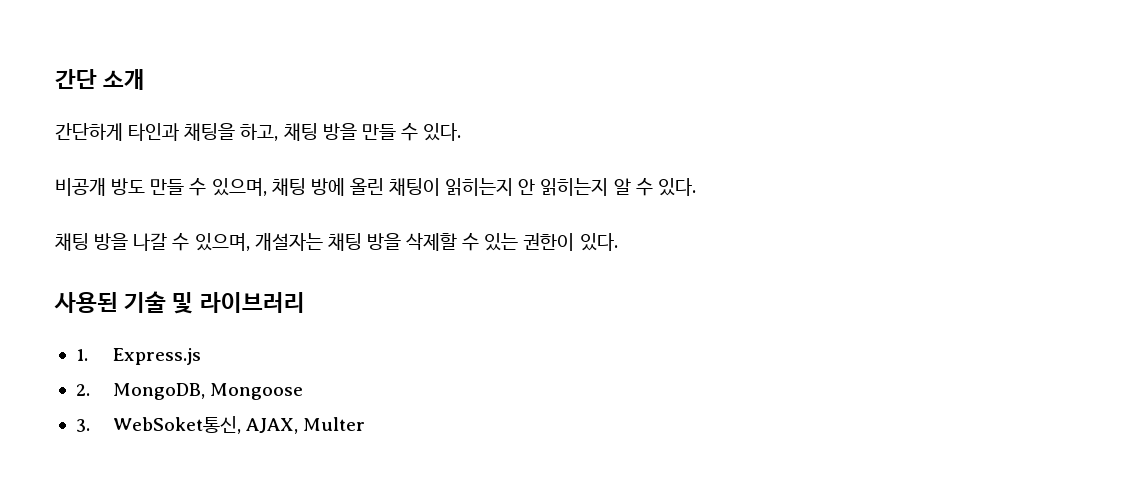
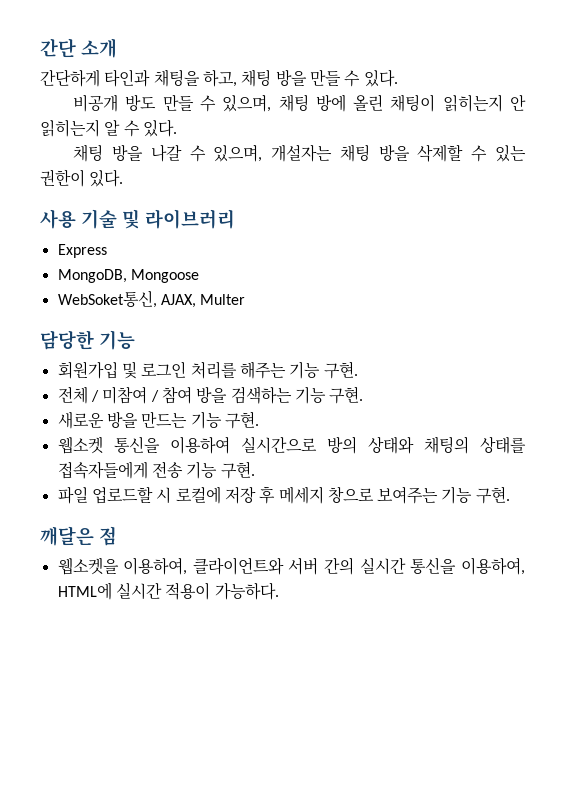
- 사용된 기술 및 라이브러리
+ 사용 기술 및 라이브러리
- 1. Express.js
- 2. MongoDB, Mongoose
+ Express
+ MongoDB, Mongoose
- 3. WebSoket통신, AJAX, Multer
+ WebSoket통신, AJAX, Multer
+ 담당한 기능
+ 회원가입 및 로그인 처리를 해주는 기능 구현.
+ 전체 / 미참여 / 참여 방을 검색하는 기능 구현.
+ 새로운 방을 만드는 기능 구현.
+ 웹소켓 통신을 이용하여 실시간으로 방의 상태와 채팅의 상태를 접속자들에게 전송 기능 구현.
+ 파일 업로드할 시 로컬에 저장 후 메세지 창으로 보여주는 기능 구현.
+ 깨달은 점
+ 웹소켓을 이용하여, 클라이언트와 서버 간의 실시간 통신을 이용하여, HTML에 실시간 적용이 가능하다.

